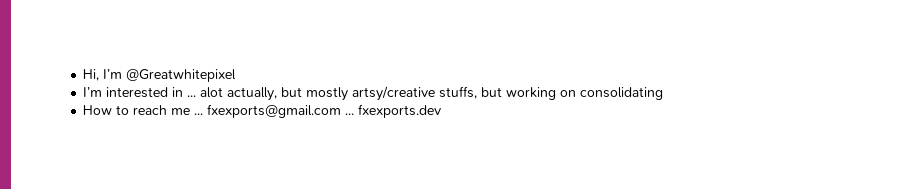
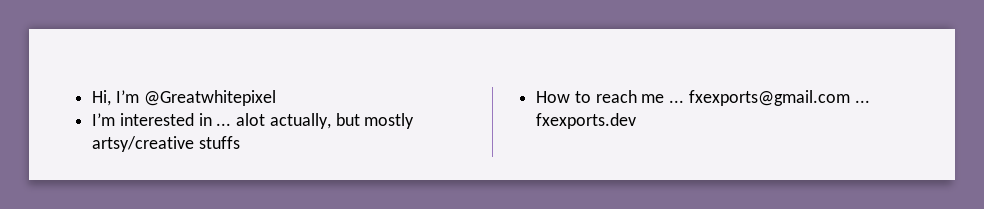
- I’m interested in ... alot actually, but mostly artsy/creative stuffs, but working on consolidating
+ I’m interested in ... alot actually, but mostly artsy/creative stuffs

